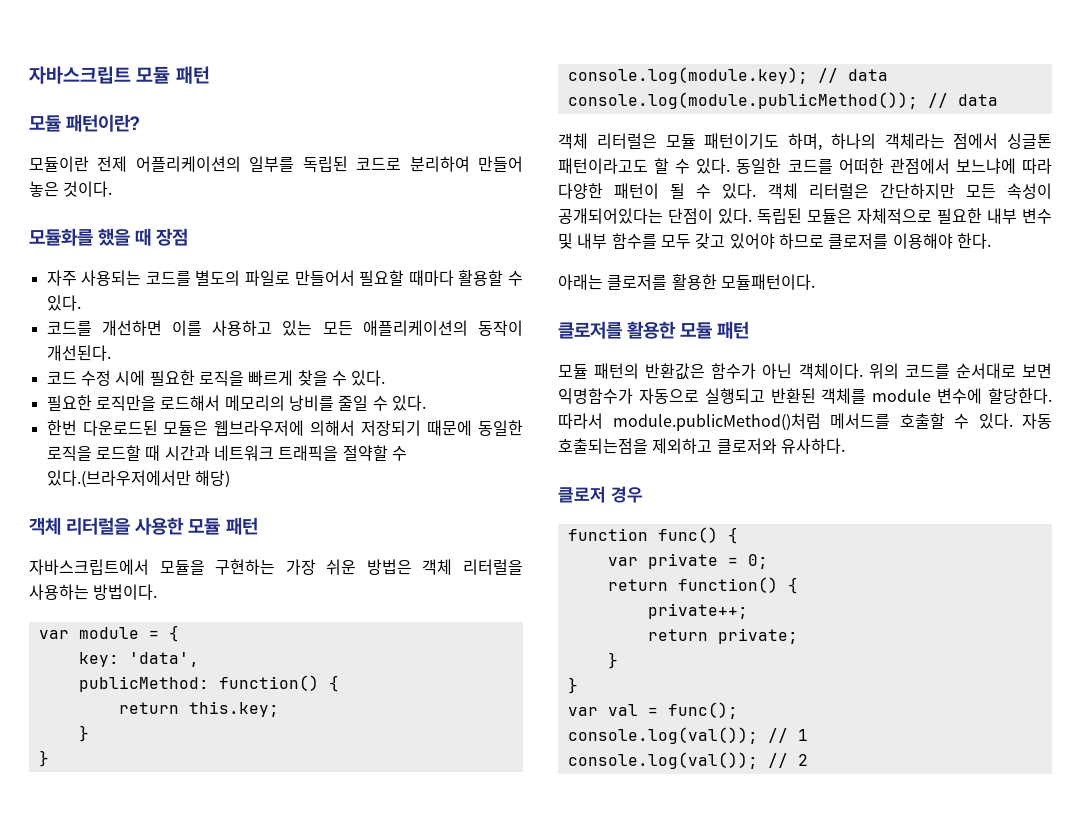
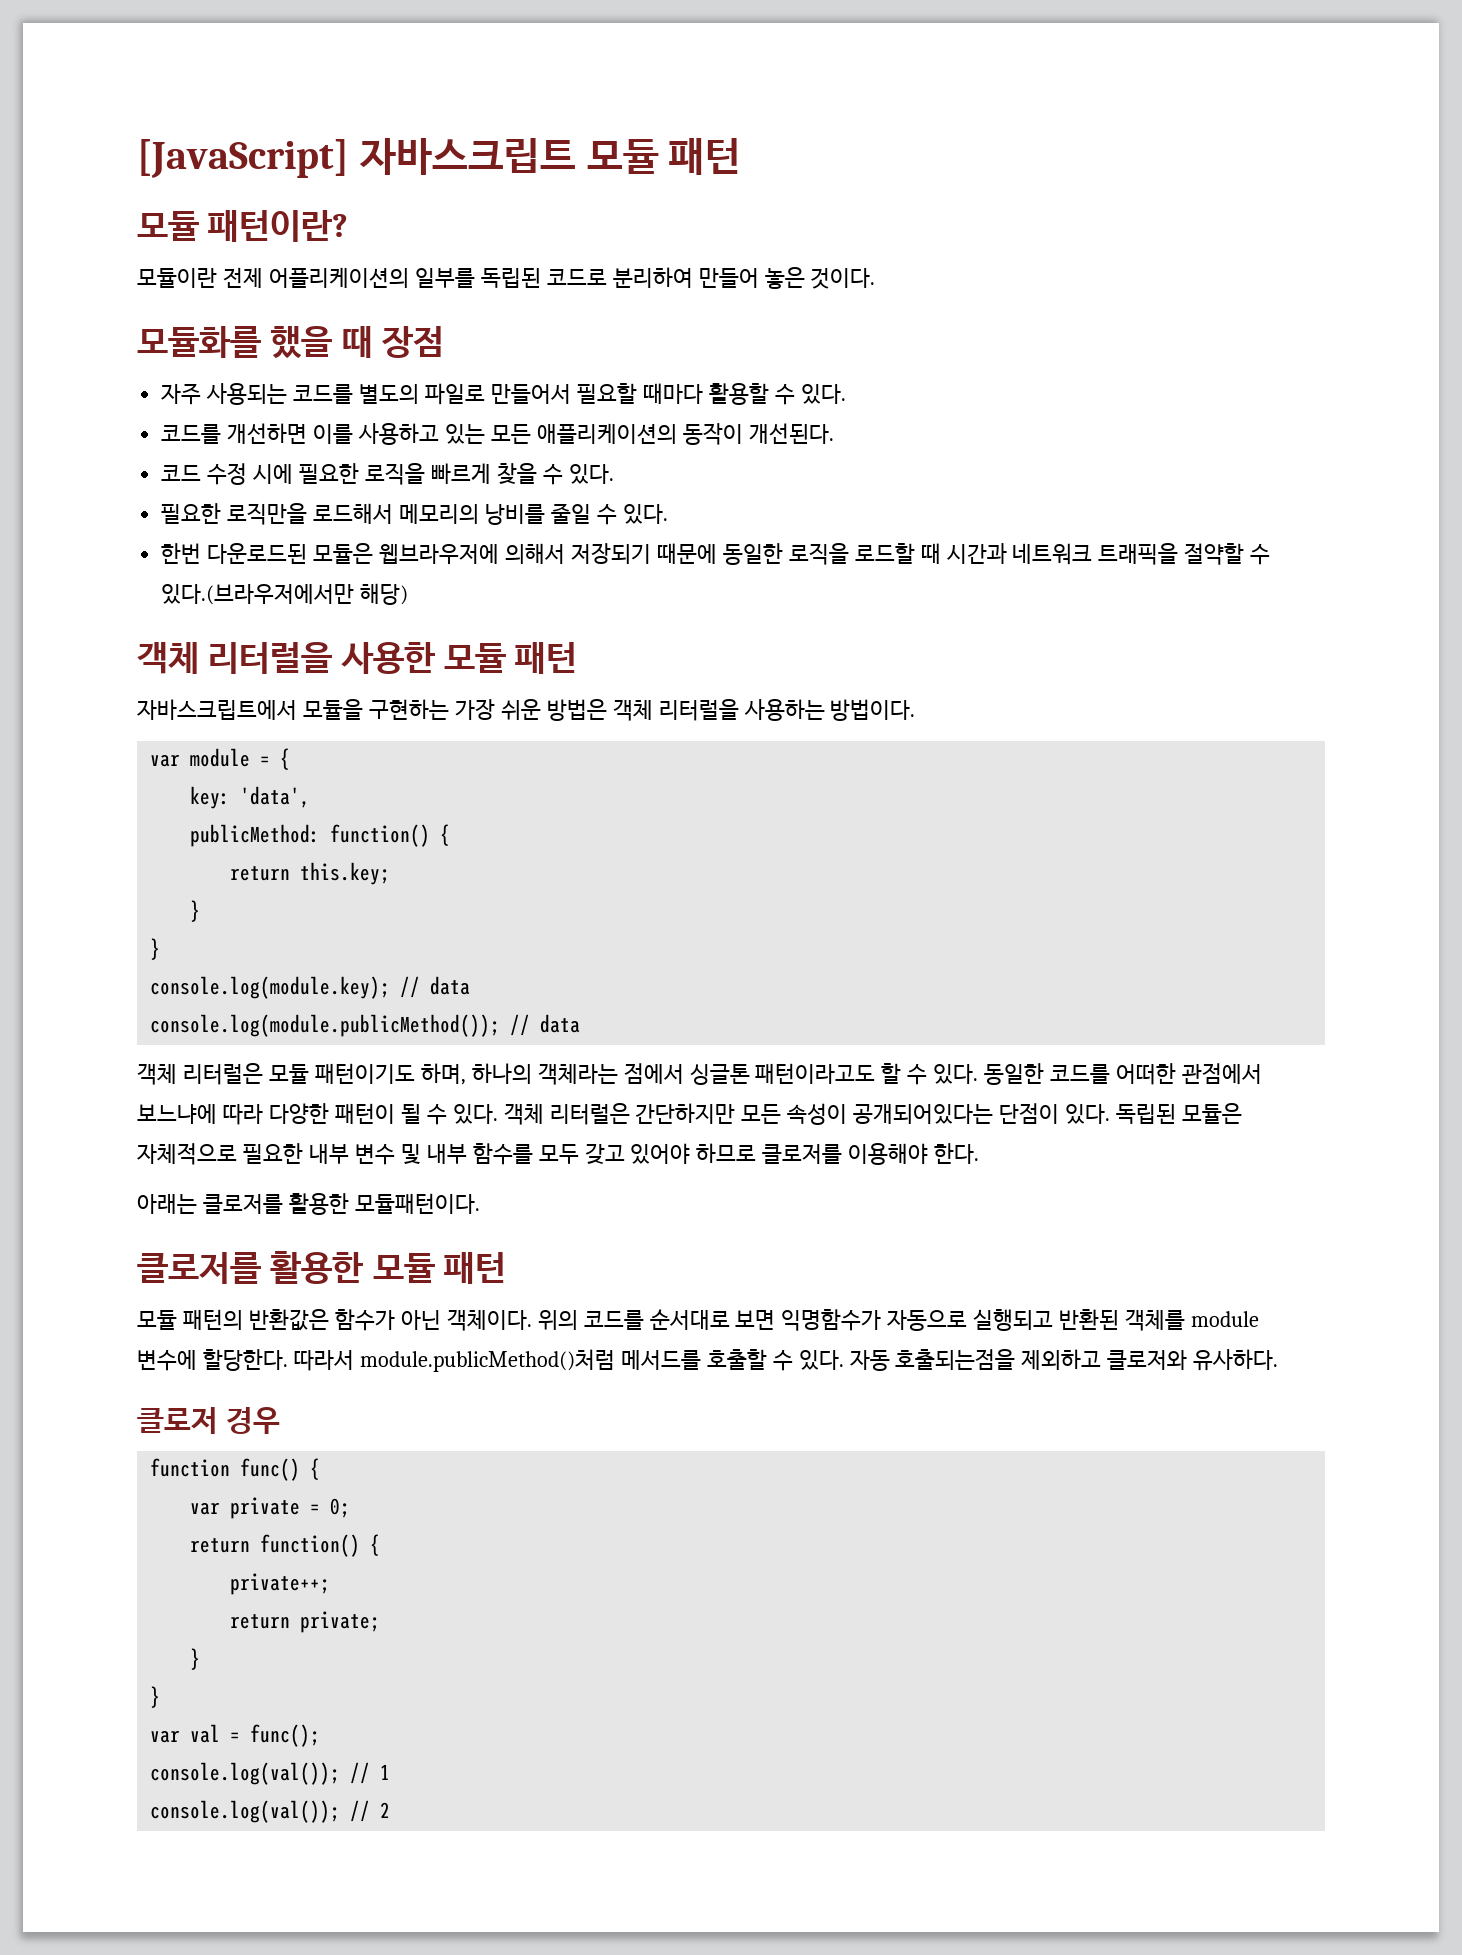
- 자바스크립트 모듈 패턴
+ [JavaScript] 자바스크립트 모듈 패턴

